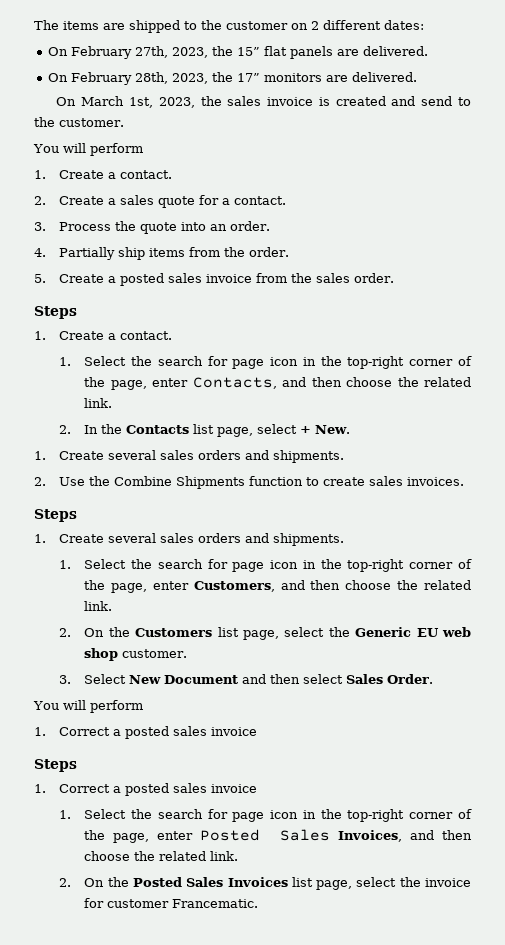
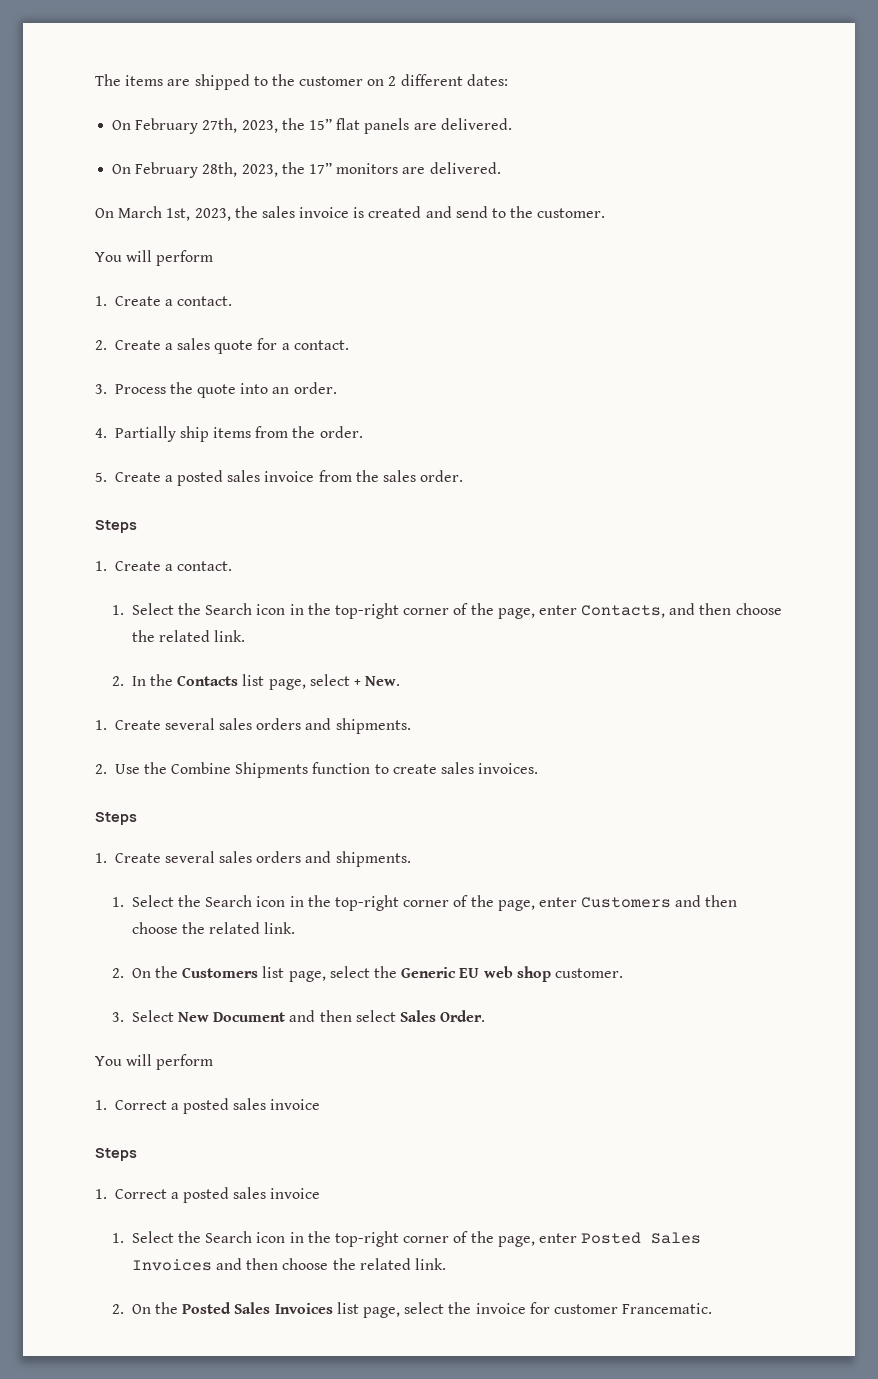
- 1. Select the search for page icon in the top-right corner of the page, enter Contacts, and then choose the related link.
+ 1. Select the Search icon in the top-right corner of the page, enter Contacts, and then choose the related link.
- 1. Select the search for page icon in the top-right corner of the page, enter Customers, and then choose the related link.
+ 1. Select the Search icon in the top-right corner of the page, enter Customers and then choose the related link.
- 1. Select the search for page icon in the top-right corner of the page, enter Posted Sales Invoices, and then choose the related link.
+ 1. Select the Search icon in the top-right corner of the page, enter Posted Sales Invoices and then choose the related link.

